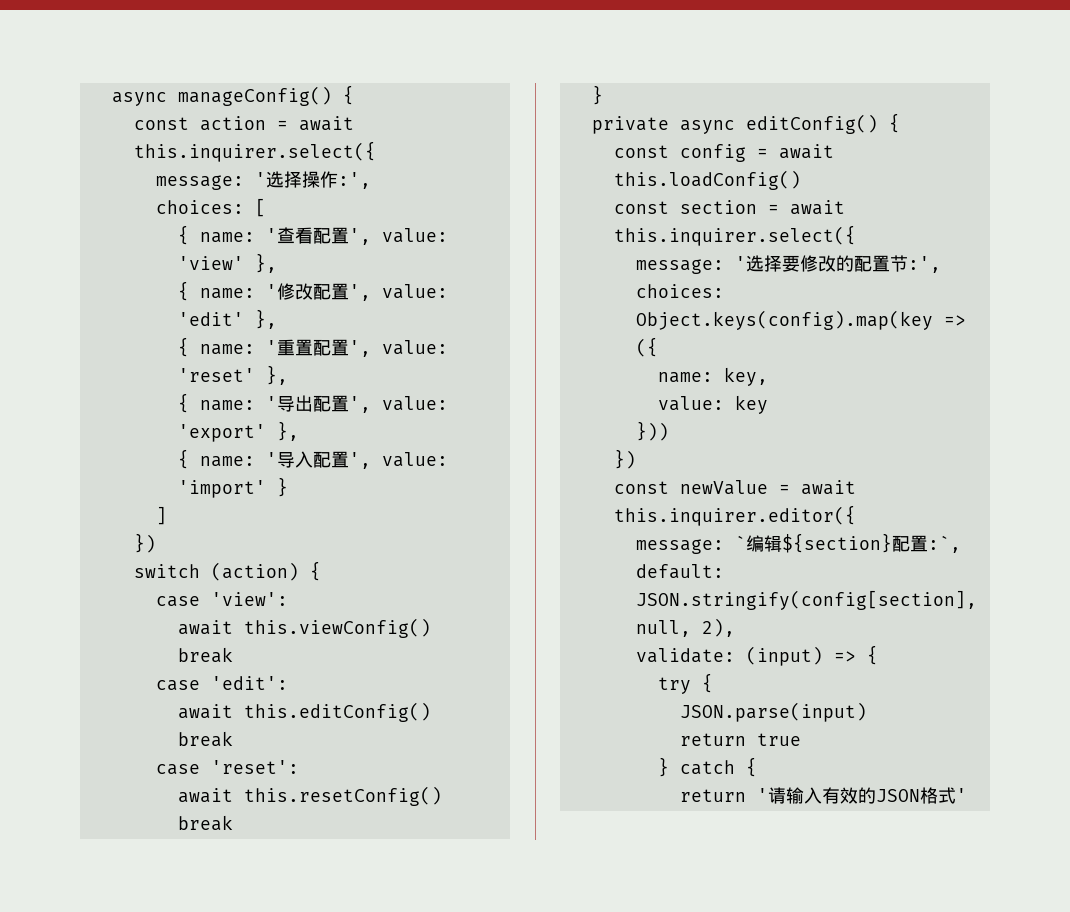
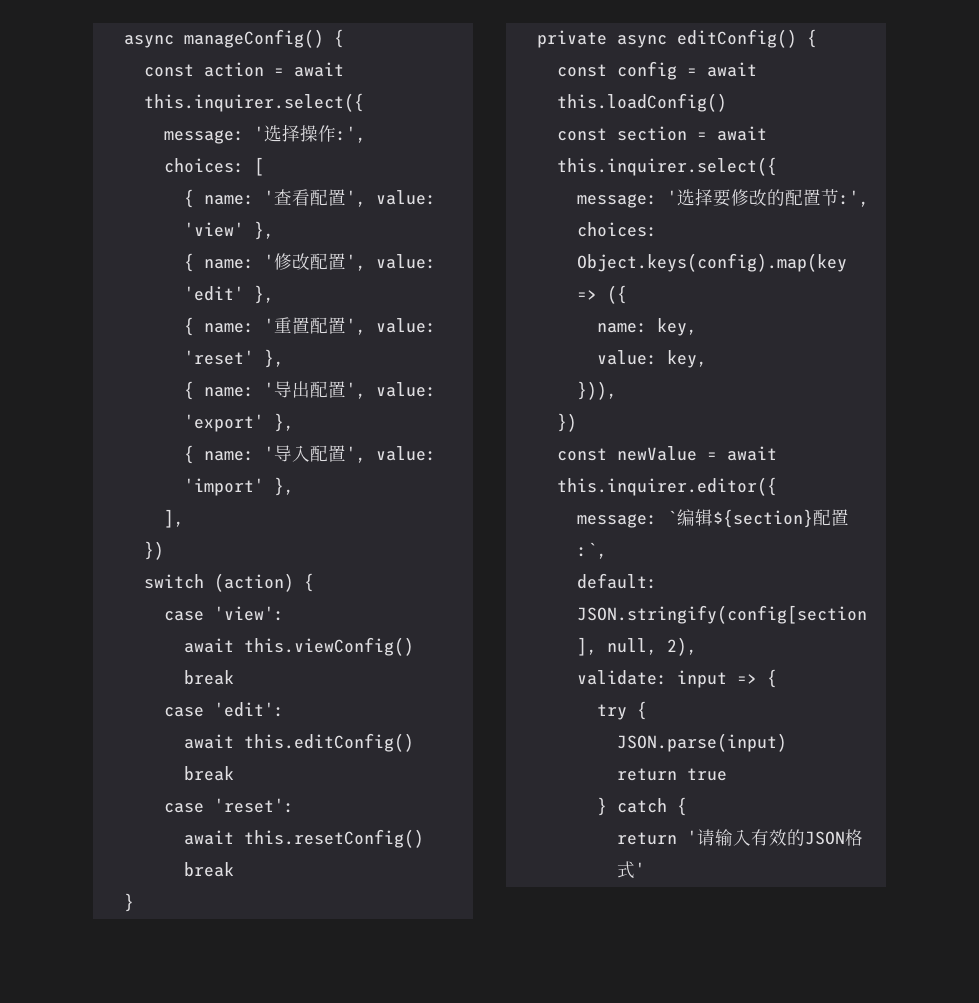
- { name: '导入配置', value: 'import' }
- ]
+ { name: '导入配置', value: 'import' },
+ ],
- value: key
- }))
+ value: key,
+ })),
- validate: (input) => {
+ validate: input => {

